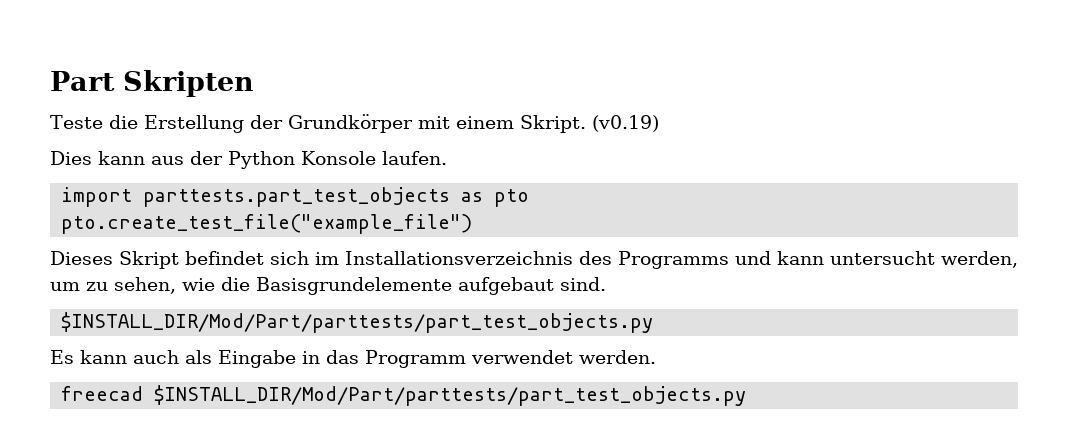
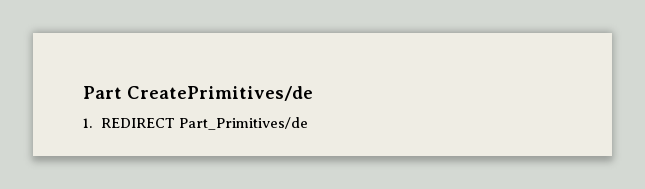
- Part Skripten
- Teste die Erstellung der Grundkörper mit einem Skript. (v0.19)
- Dies kann aus der Python Konsole laufen.
- import parttests.part_test_objects as pto
- pto.create_test_file("example_file")
- Dieses Skript befindet sich im Installationsverzeichnis des Programms und kann untersucht werden, um zu sehen, wie die Basisgrundelemente aufgebaut sind.
- $INSTALL_DIR/Mod/Part/parttests/part_test_objects.py
- Es kann auch als Eingabe in das Programm verwendet werden.
- freecad $INSTALL_DIR/Mod/Part/parttests/part_test_objects.py
+ Part CreatePrimitives/de
+ 1. REDIRECT Part_Primitives/de

